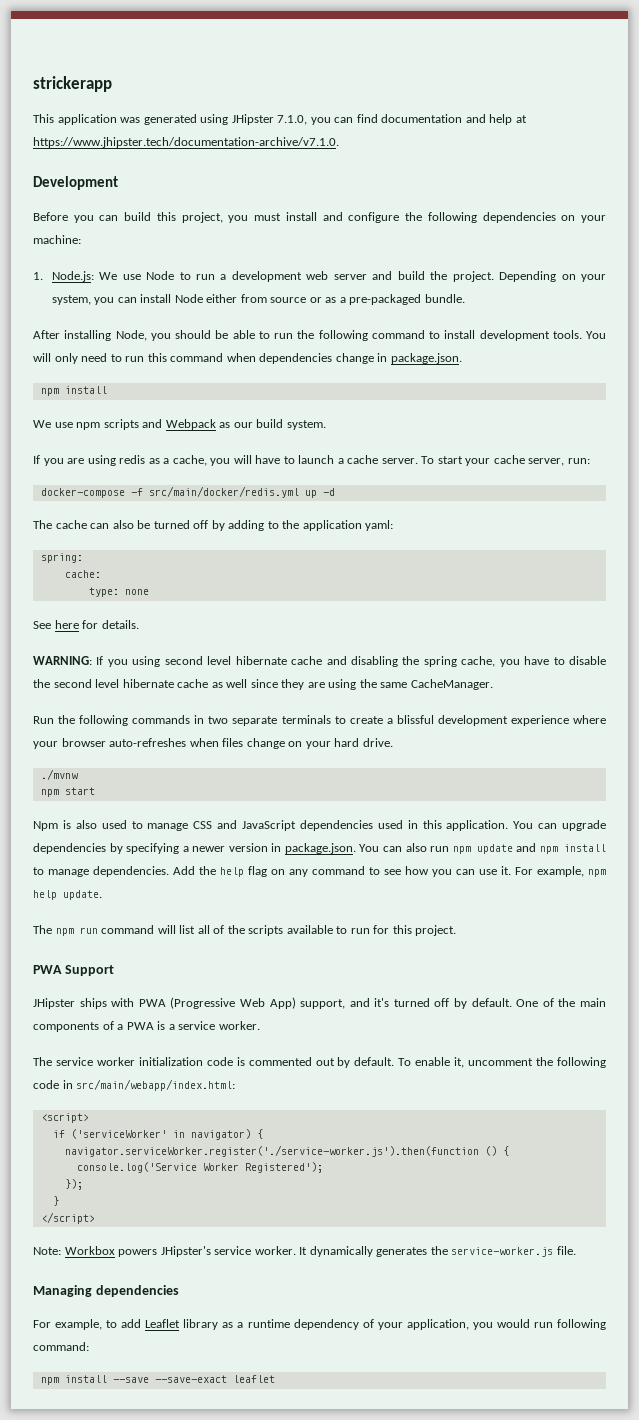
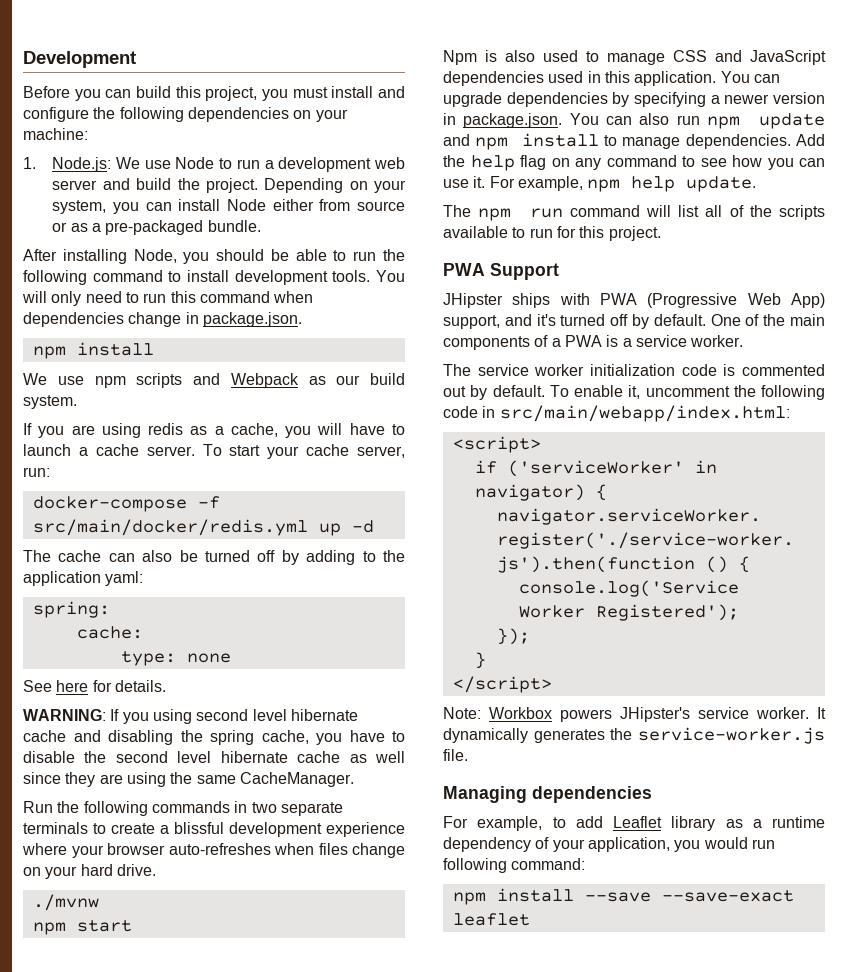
- strickerapp
- This application was generated using JHipster 7.1.0, you can find documentation and help at https://www.jhipster.tech/documentation-archive/v7.1.0.

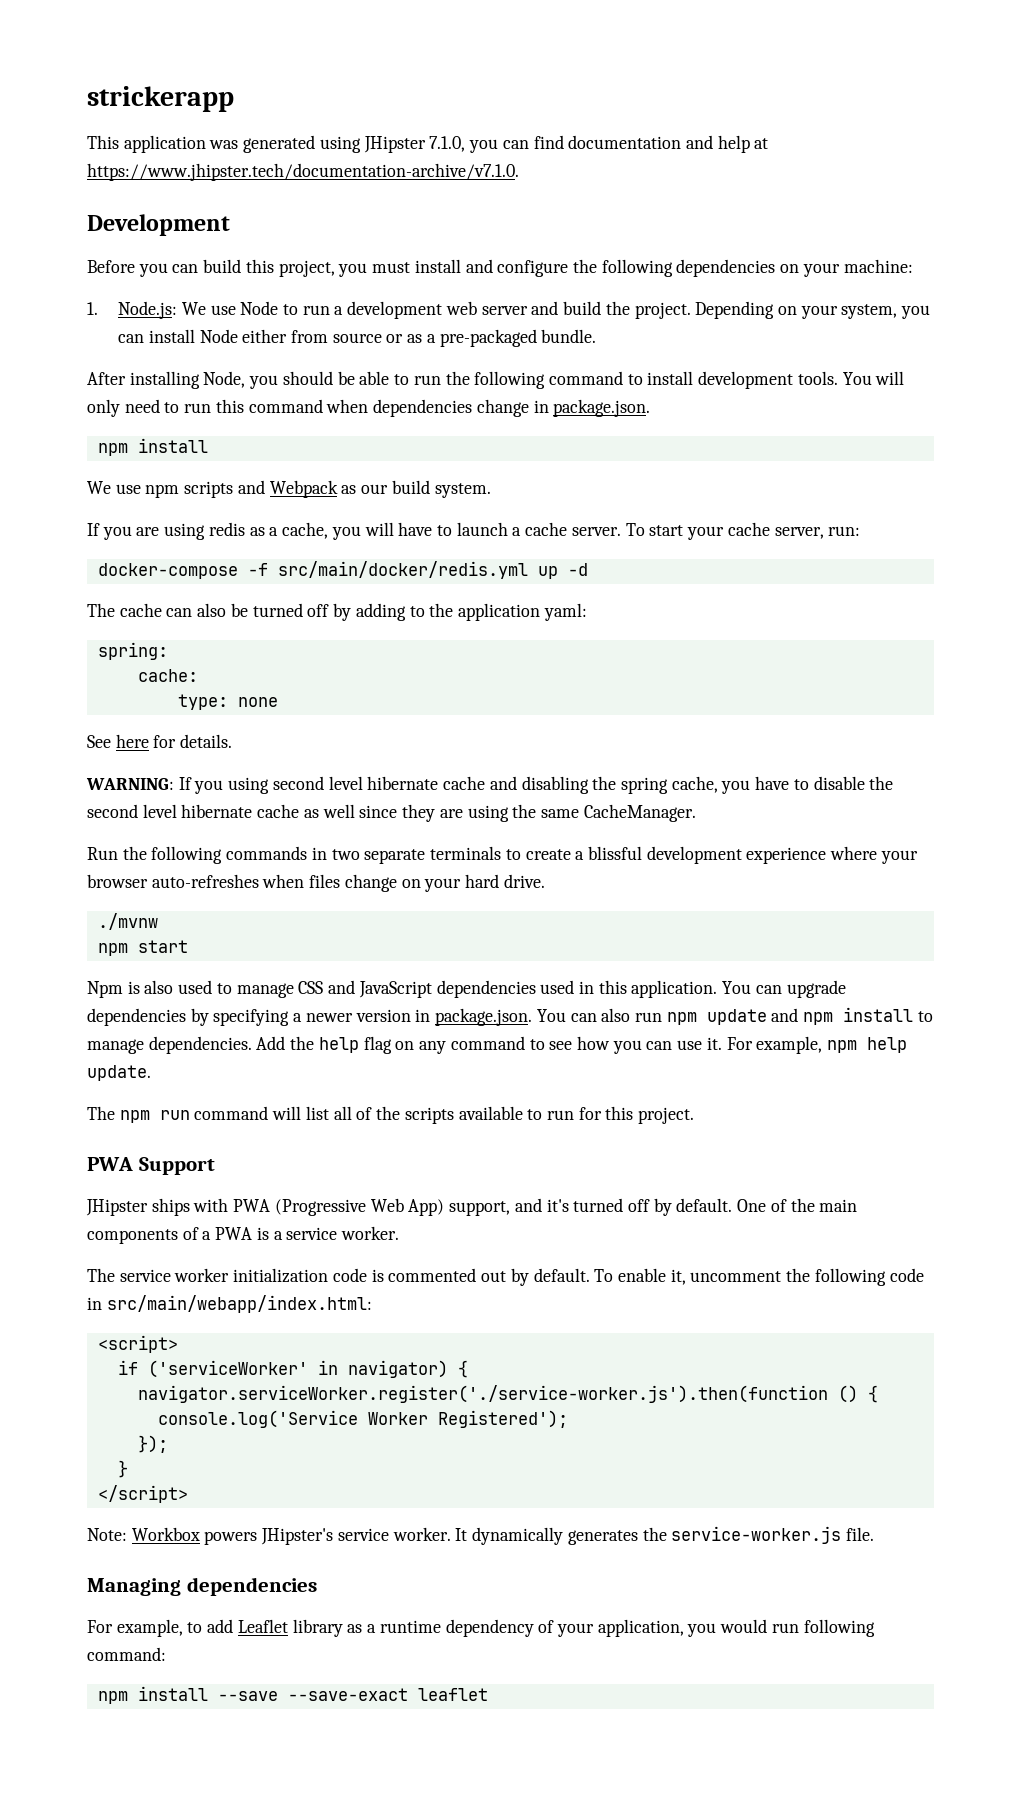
+ strickerapp
+ This application was generated using JHipster 7.1.0, you can find documentation and help at https://www.jhipster.tech/documentation-archive/v7.1.0.

